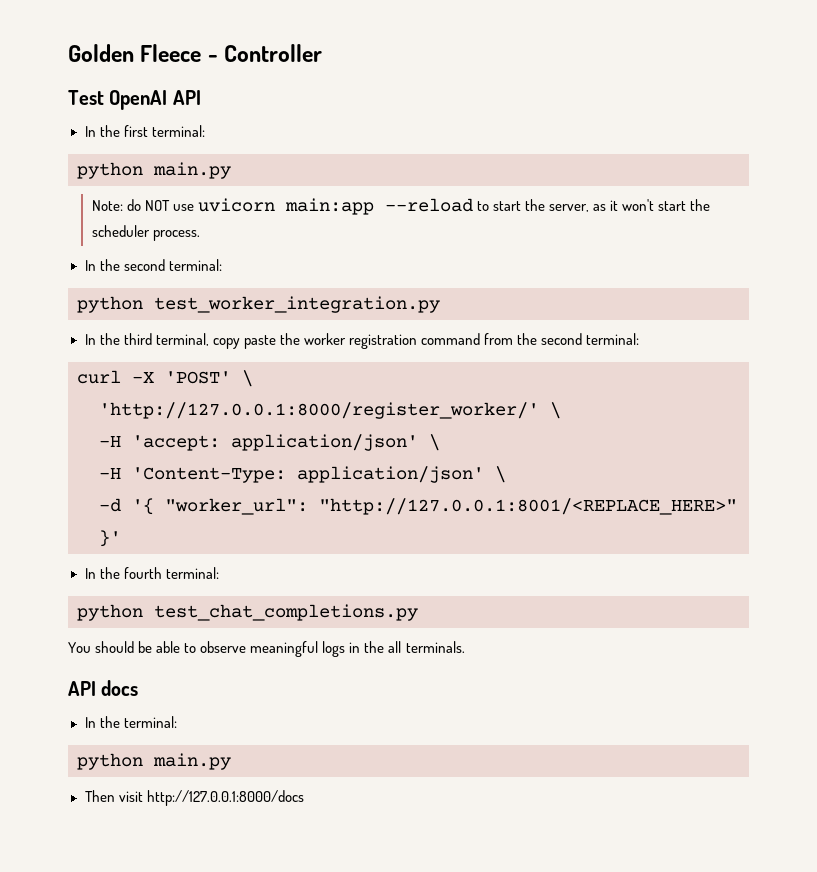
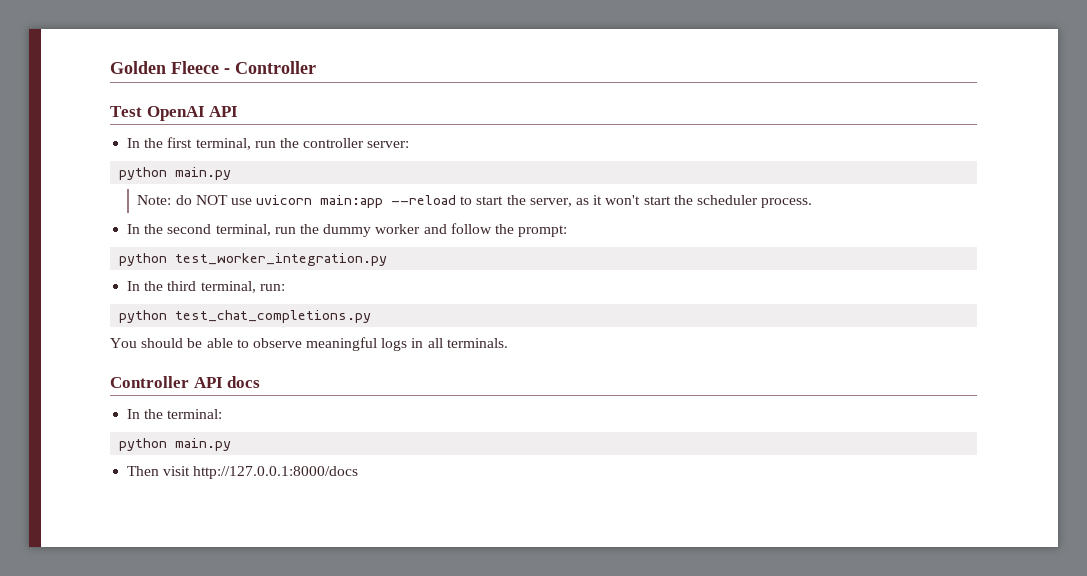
- In the first terminal:
+ In the first terminal, run the controller server:
- In the second terminal:
+ In the second terminal, run the dummy worker and follow the prompt:
- In the third terminal, copy paste the worker registration command from the second terminal:
- curl -X 'POST' \
- 'http://127.0.0.1:8000/register_worker/' \
- -H 'accept: application/json' \
- -H 'Content-Type: application/json' \
- -d '{ "worker_url": "http://127.0.0.1:8001/<REPLACE_HERE>" }'
- In the fourth terminal:
+ In the third terminal, run:
- You should be able to observe meaningful logs in the all terminals.
+ You should be able to observe meaningful logs in all terminals.
- API docs
+ Controller API docs

